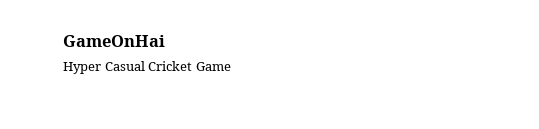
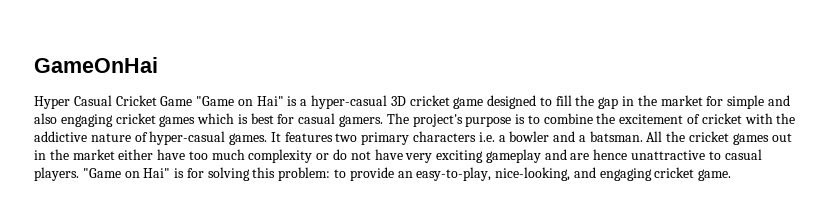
- Hyper Casual Cricket Game
+ Hyper Casual Cricket Game "Game on Hai" is a hyper-casual 3D cricket game designed to fill the gap in the market for simple and also engaging cricket games which is best for casual gamers. The project's purpose is to combine the excitement of cricket with the addictive nature of hyper-casual games. It features two primary characters i.e. a bowler and a batsman. All the cricket games out in the market either have too much complexity or do not have very exciting gameplay and are hence unattractive to casual players. "Game on Hai" is for solving this problem: to provide an easy-to-play, nice-looking, and engaging cricket game.

